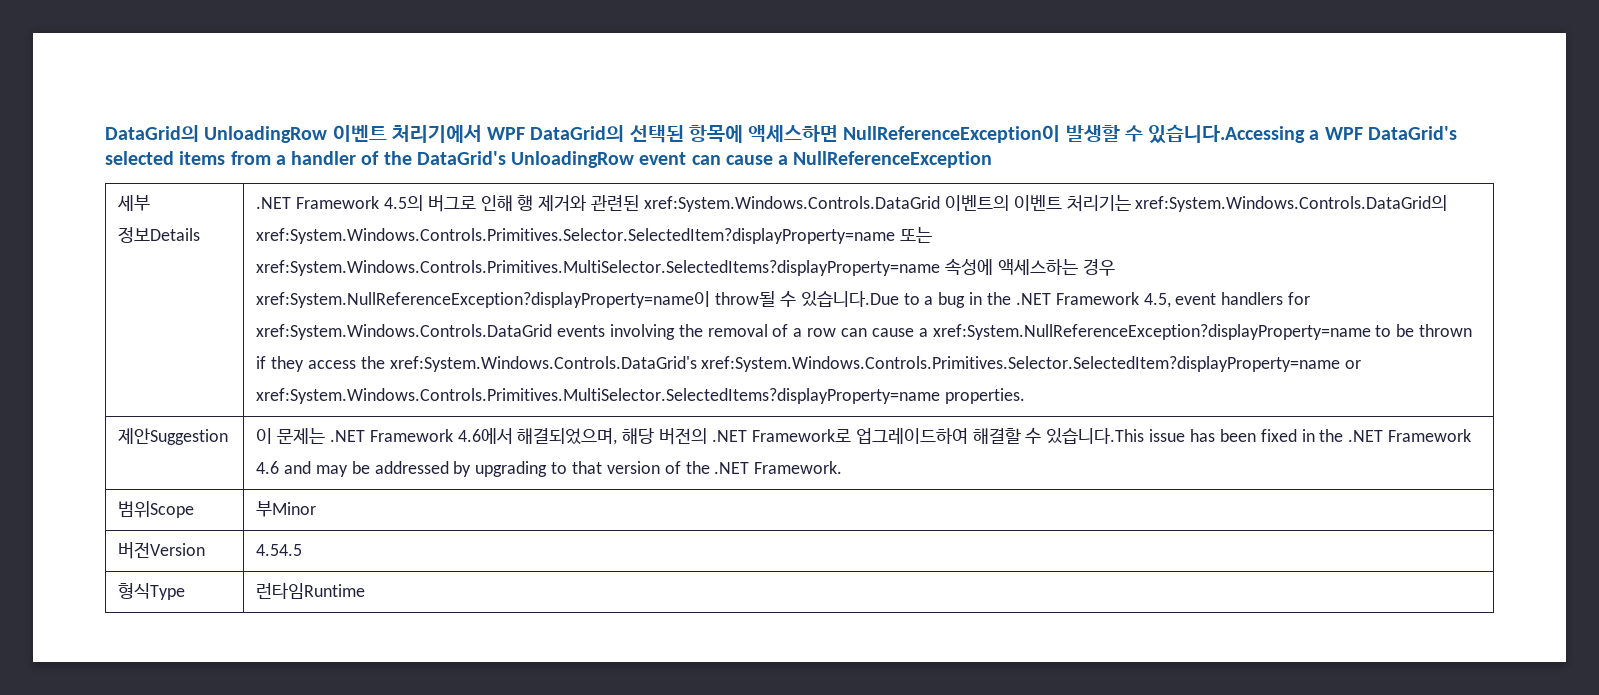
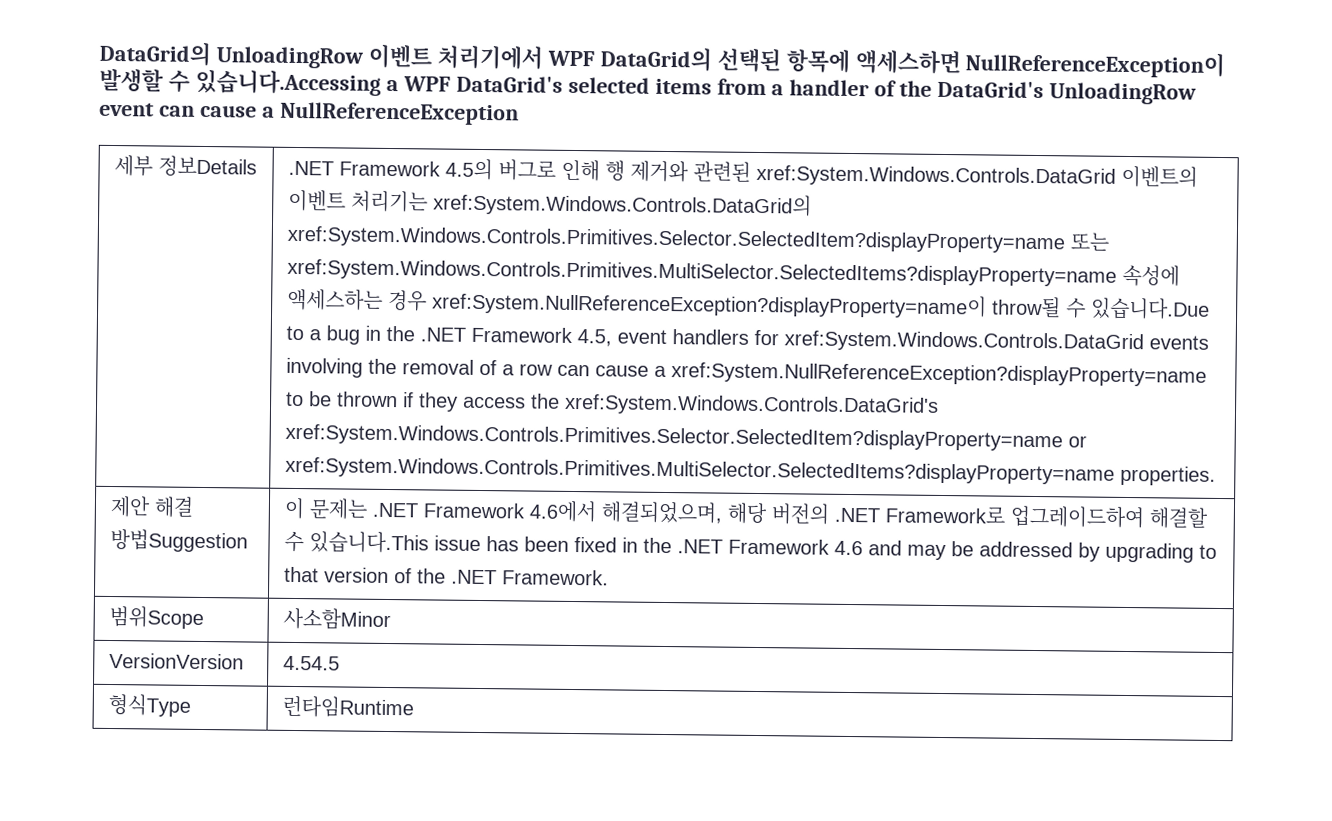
- 제안Suggestion | 이 문제는 .NET Framework 4.6에서 해결되었으며, 해당 버전의 .NET Framework로 업그레이드하여 해결할 수 있습니다.This issue has been fixed in the .NET Framework 4.6 and may be addressed by upgrading to that version of the .NET Framework.
+ 제안 해결 방법Suggestion | 이 문제는 .NET Framework 4.6에서 해결되었으며, 해당 버전의 .NET Framework로 업그레이드하여 해결할 수 있습니다.This issue has been fixed in the .NET Framework 4.6 and may be addressed by upgrading to that version of the .NET Framework.
- 범위Scope | 부Minor
- 버전Version | 4.54.5
+ 범위Scope | 사소함Minor
+ VersionVersion | 4.54.5

